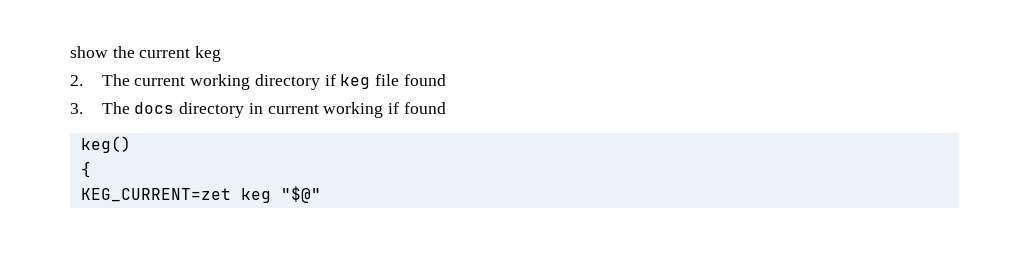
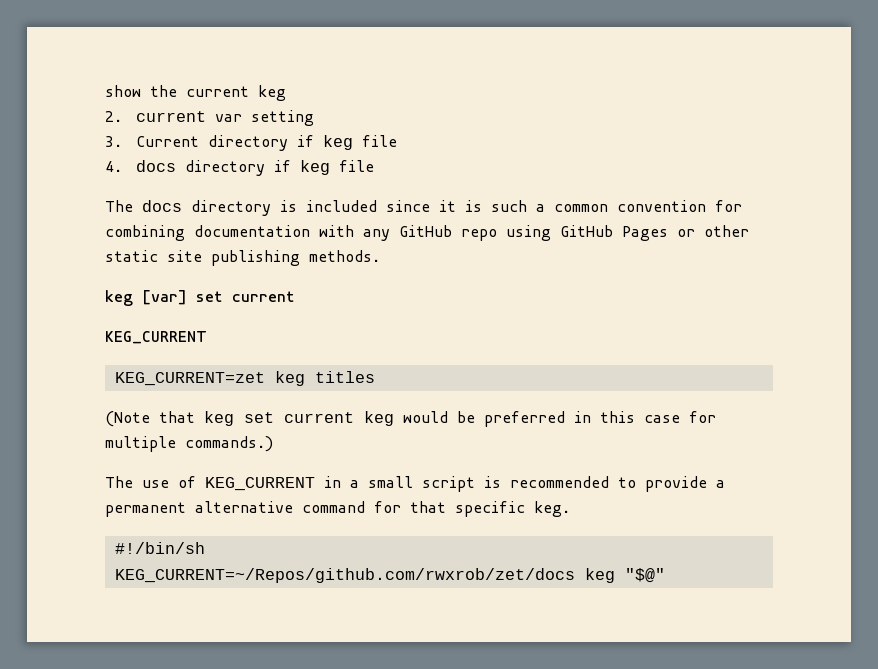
- 2. The current working directory if keg file found
- 3. The docs directory in current working if found
- keg()
- {
- KEG_CURRENT=zet keg "$@"
+ 2. current var setting
+ 3. Current directory if keg file
+ 4. docs directory if keg file
+ The docs directory is included since it is such a common convention for combining documentation with any GitHub repo using GitHub Pages or other static site publishing methods.
+ keg [var] set current
+ KEG_CURRENT
+ KEG_CURRENT=zet keg titles
+ (Note that keg set current keg would be preferred in this case for multiple commands.)
+ The use of KEG_CURRENT in a small script is recommended to provide a permanent alternative command for that specific keg.
+ #!/bin/sh
+ KEG_CURRENT=~/Repos/github.com/rwxrob/zet/docs keg "$@"

